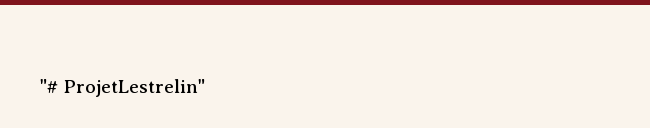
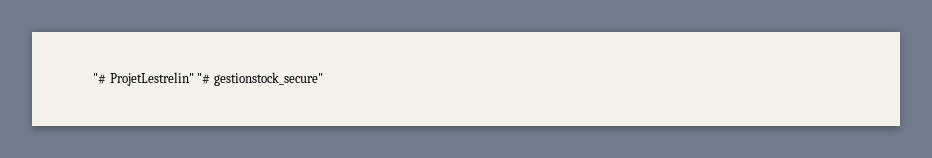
- "# ProjetLestrelin"
+ "# ProjetLestrelin" "# gestionstock_secure"

